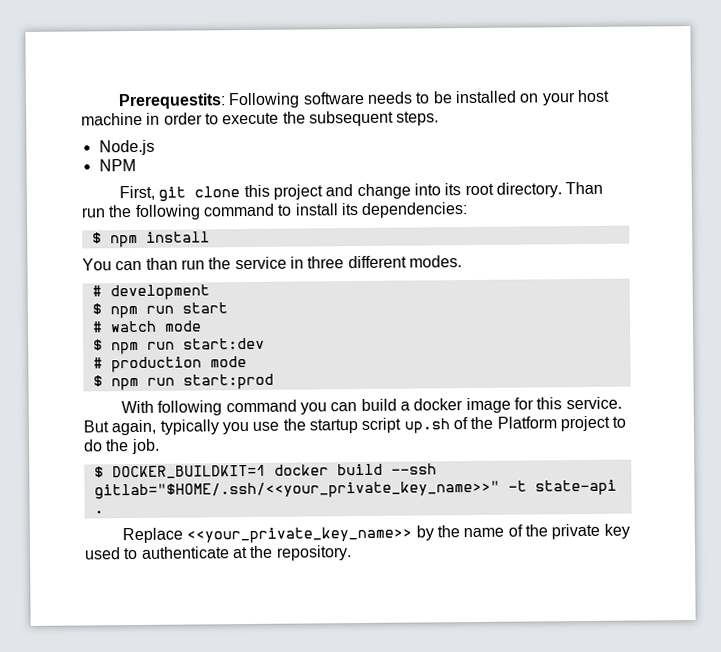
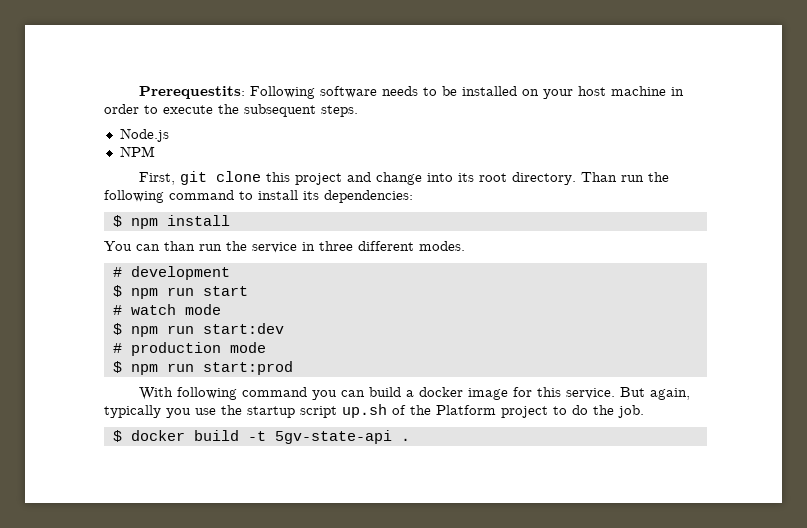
- $ DOCKER_BUILDKIT=1 docker build --ssh gitlab="$HOME/.ssh/<<your_private_key_name>>" -t state-api .
- Replace <<your_private_key_name>> by the name of the private key used to authenticate at the repository.
+ $ docker build -t 5gv-state-api .

